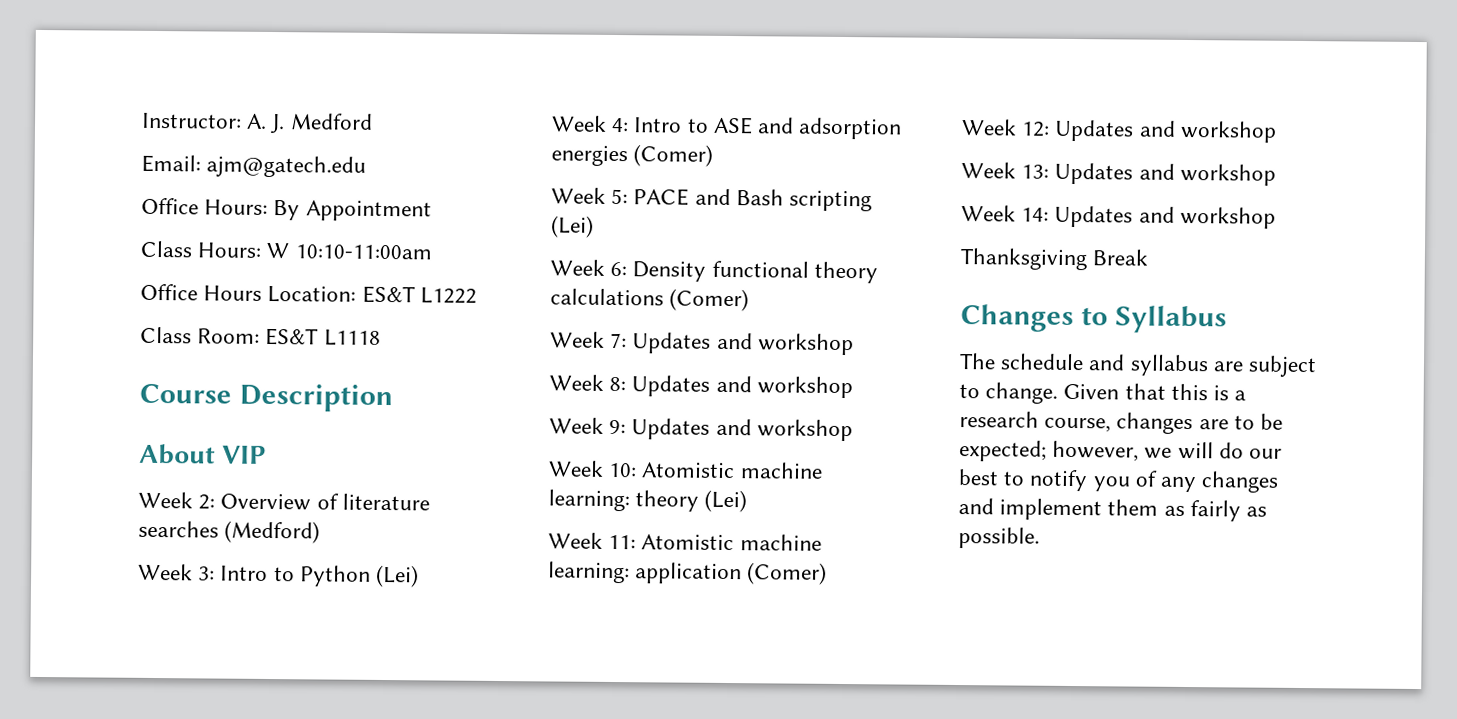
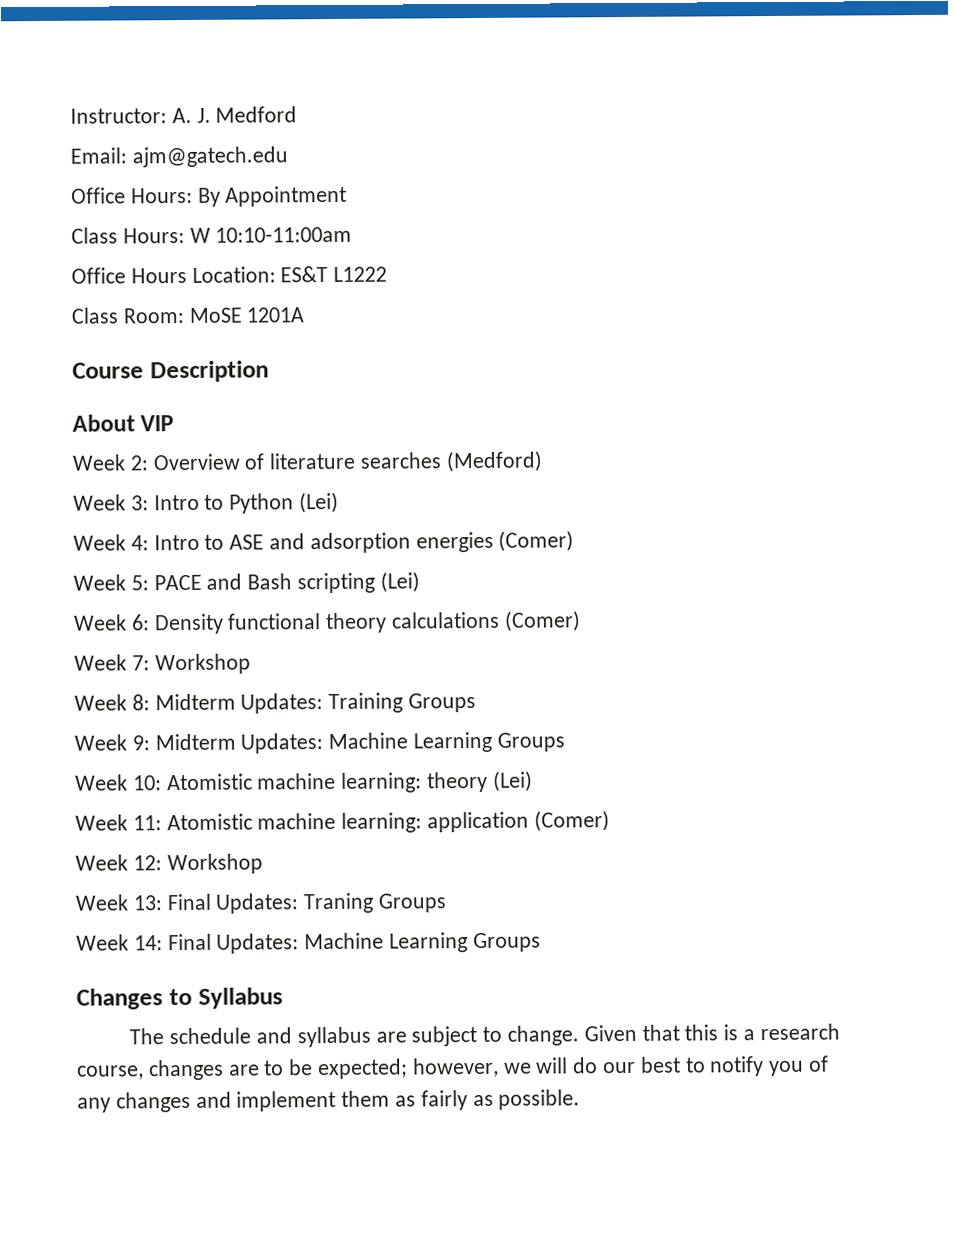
- Class Room: ES&T L1118
+ Class Room: MoSE 1201A
- Week 7: Updates and workshop
+ Week 7: Workshop
- Week 8: Updates and workshop
- Week 9: Updates and workshop
+ Week 8: Midterm Updates: Training Groups
+ Week 9: Midterm Updates: Machine Learning Groups
- Week 12: Updates and workshop
+ Week 12: Workshop
- Week 13: Updates and workshop
- Week 14: Updates and workshop
- Thanksgiving Break
+ Week 13: Final Updates: Traning Groups
+ Week 14: Final Updates: Machine Learning Groups

